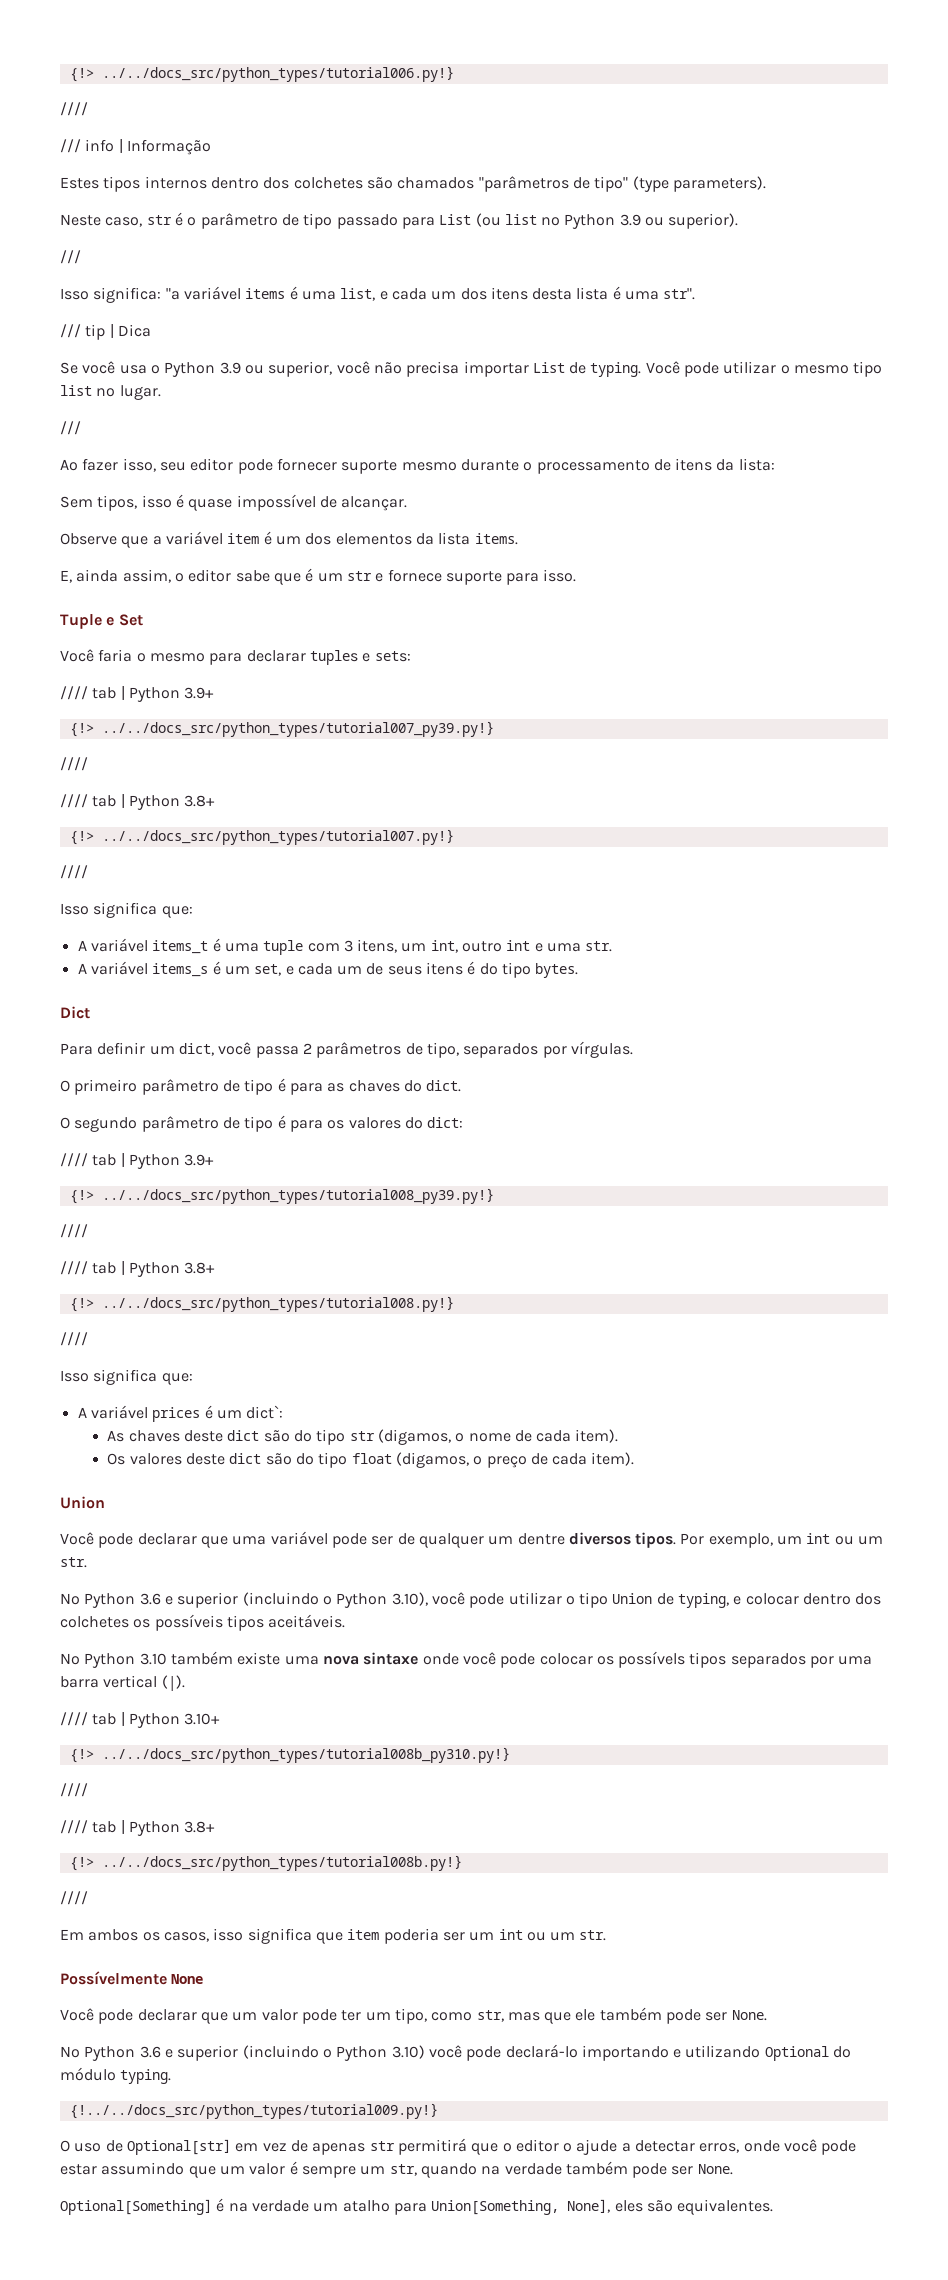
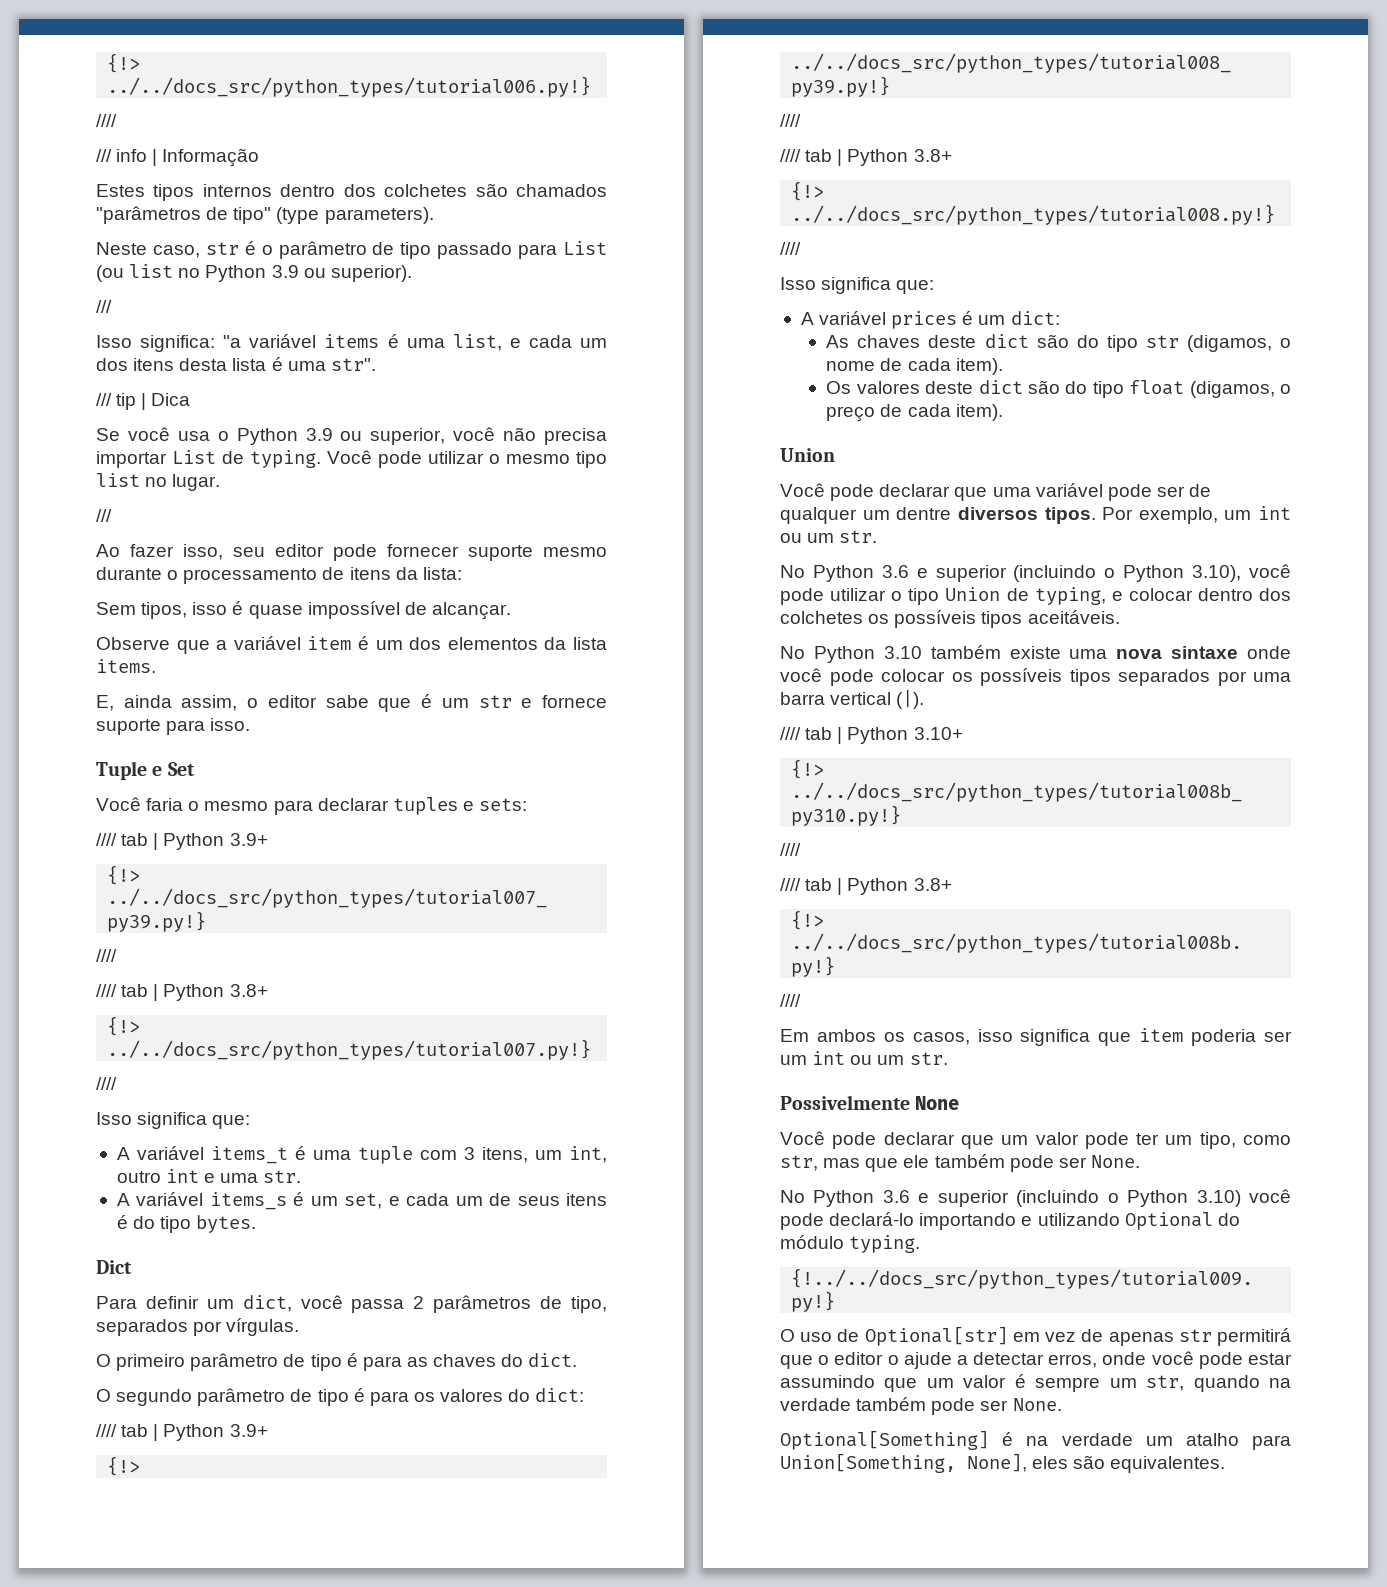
- A variável prices é um dict`:
+ A variável prices é um dict:
- No Python 3.10 também existe uma nova sintaxe onde você pode colocar os possívels tipos separados por uma barra vertical (|).
+ No Python 3.10 também existe uma nova sintaxe onde você pode colocar os possíveis tipos separados por uma barra vertical (|).
- Possívelmente None
+ Possivelmente None

